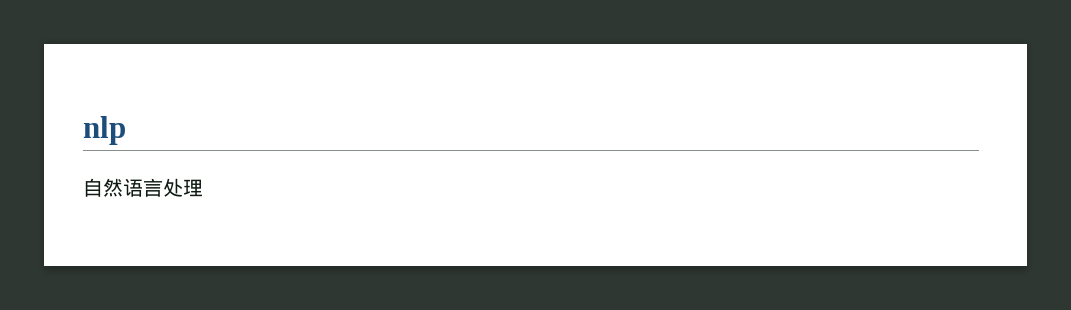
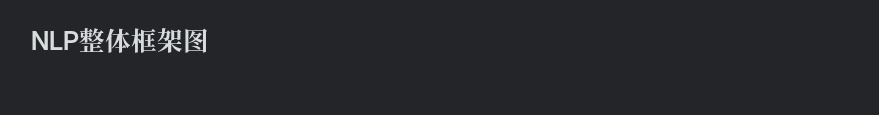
- nlp
- 自然语言处理
+ NLP整体框架图

